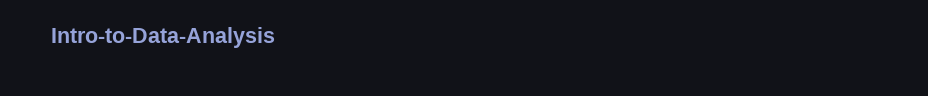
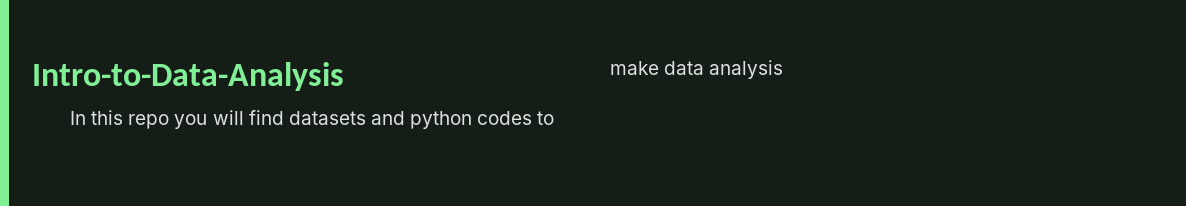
+ In this repo you will find datasets and python codes to make data analysis

